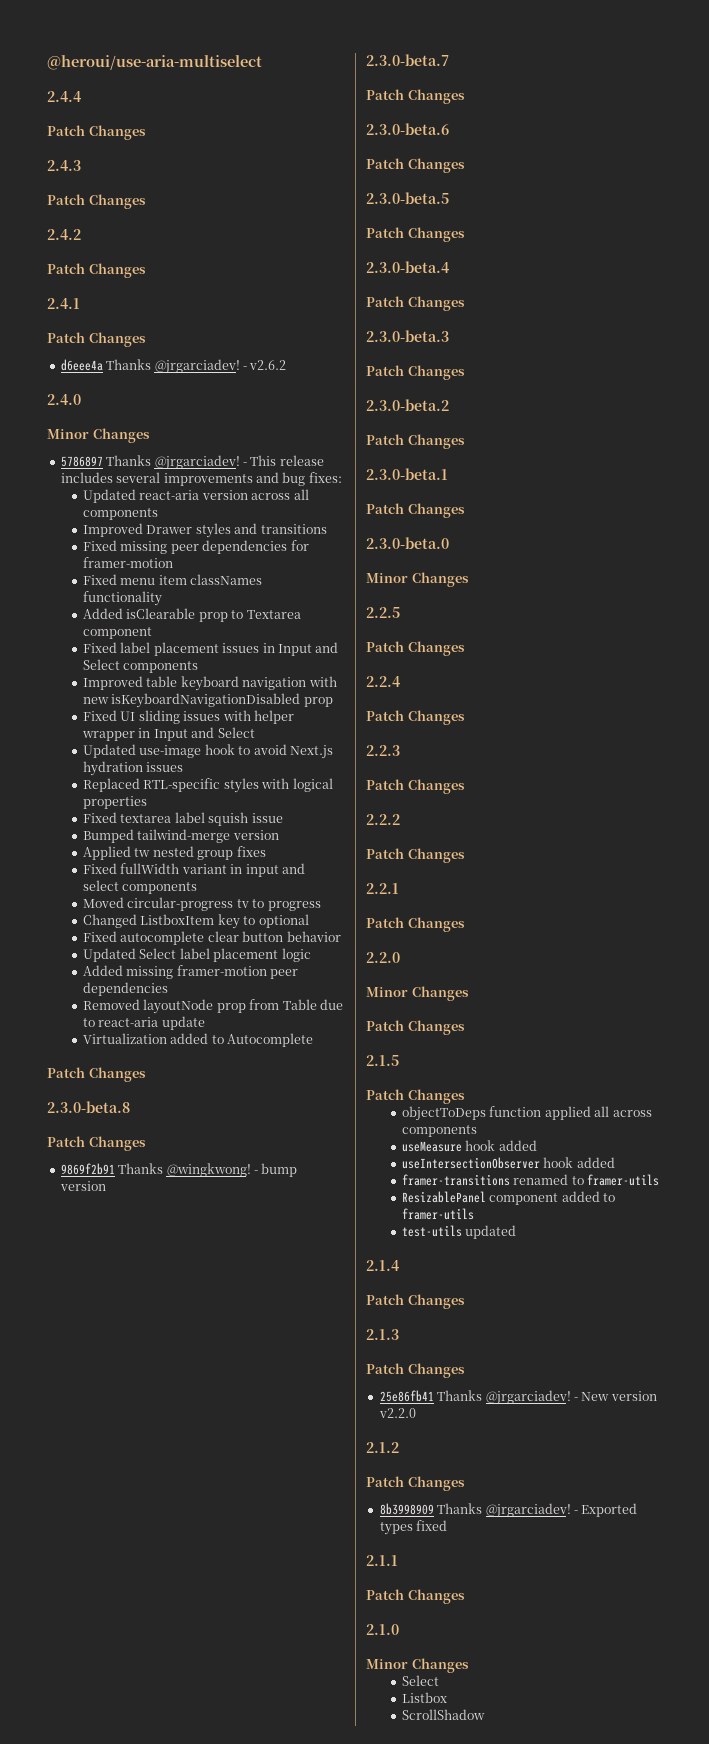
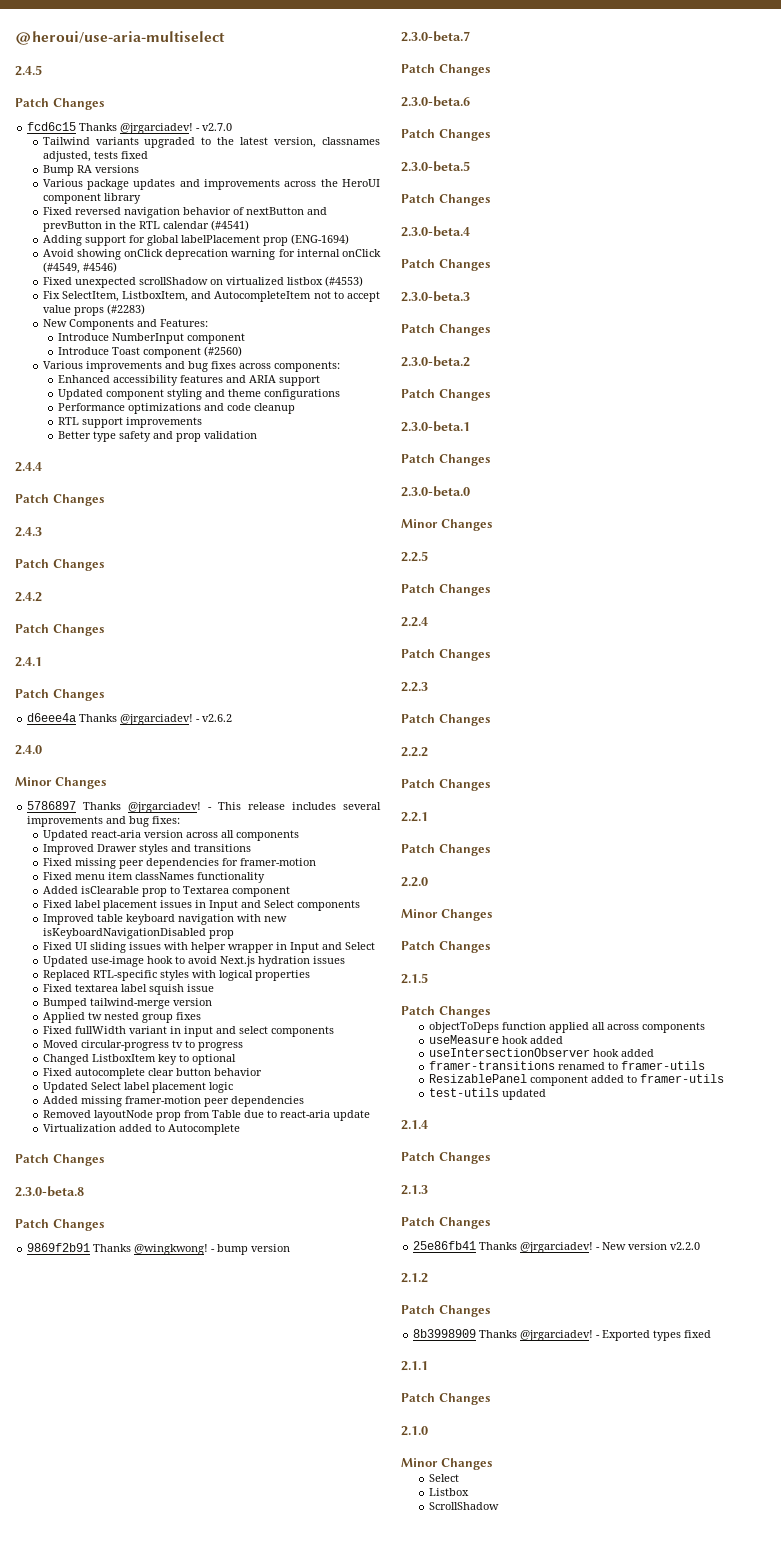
+ 2.4.5
+ Patch Changes
+ fcd6c15 Thanks @jrgarciadev! - v2.7.0
+ Tailwind variants upgraded to the latest version, classnames adjusted, tests fixed
+ Bump RA versions
+ Various package updates and improvements across the HeroUI component library
+ Fixed reversed navigation behavior of nextButton and prevButton in the RTL calendar (#4541)
+ Adding support for global labelPlacement prop (ENG-1694)
+ Avoid showing onClick deprecation warning for internal onClick (#4549, #4546)
+ Fixed unexpected scrollShadow on virtualized listbox (#4553)
+ Fix SelectItem, ListboxItem, and AutocompleteItem not to accept value props (#2283)
+ New Components and Features:
+ Introduce NumberInput component
+ Introduce Toast component (#2560)
+ Various improvements and bug fixes across components:
+ Enhanced accessibility features and ARIA support
+ Updated component styling and theme configurations
+ Performance optimizations and code cleanup
+ RTL support improvements
+ Better type safety and prop validation

